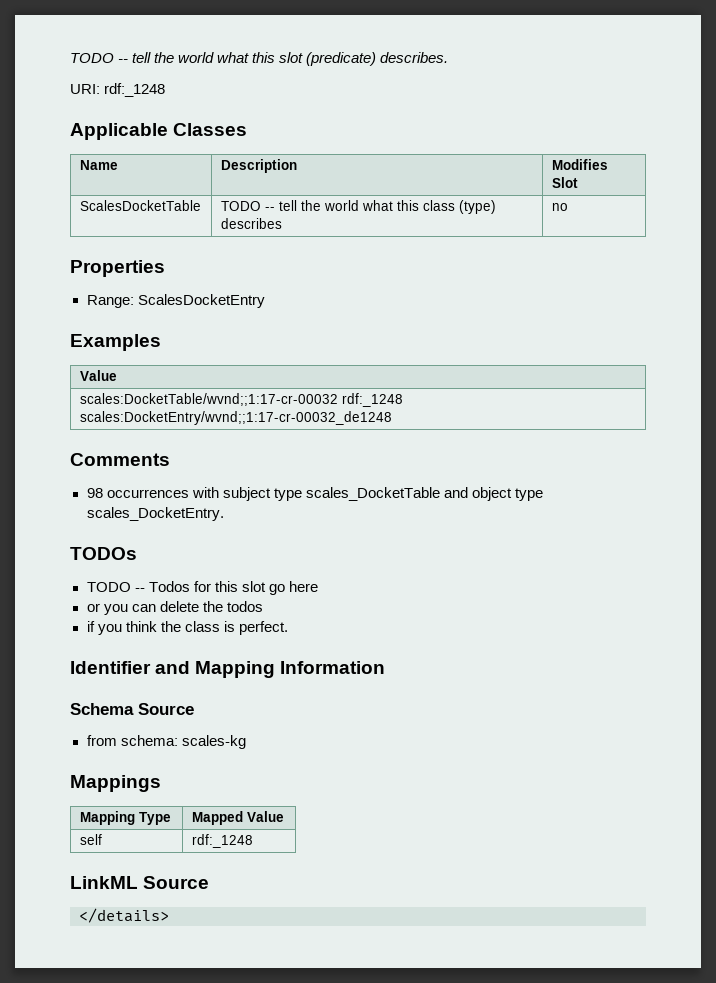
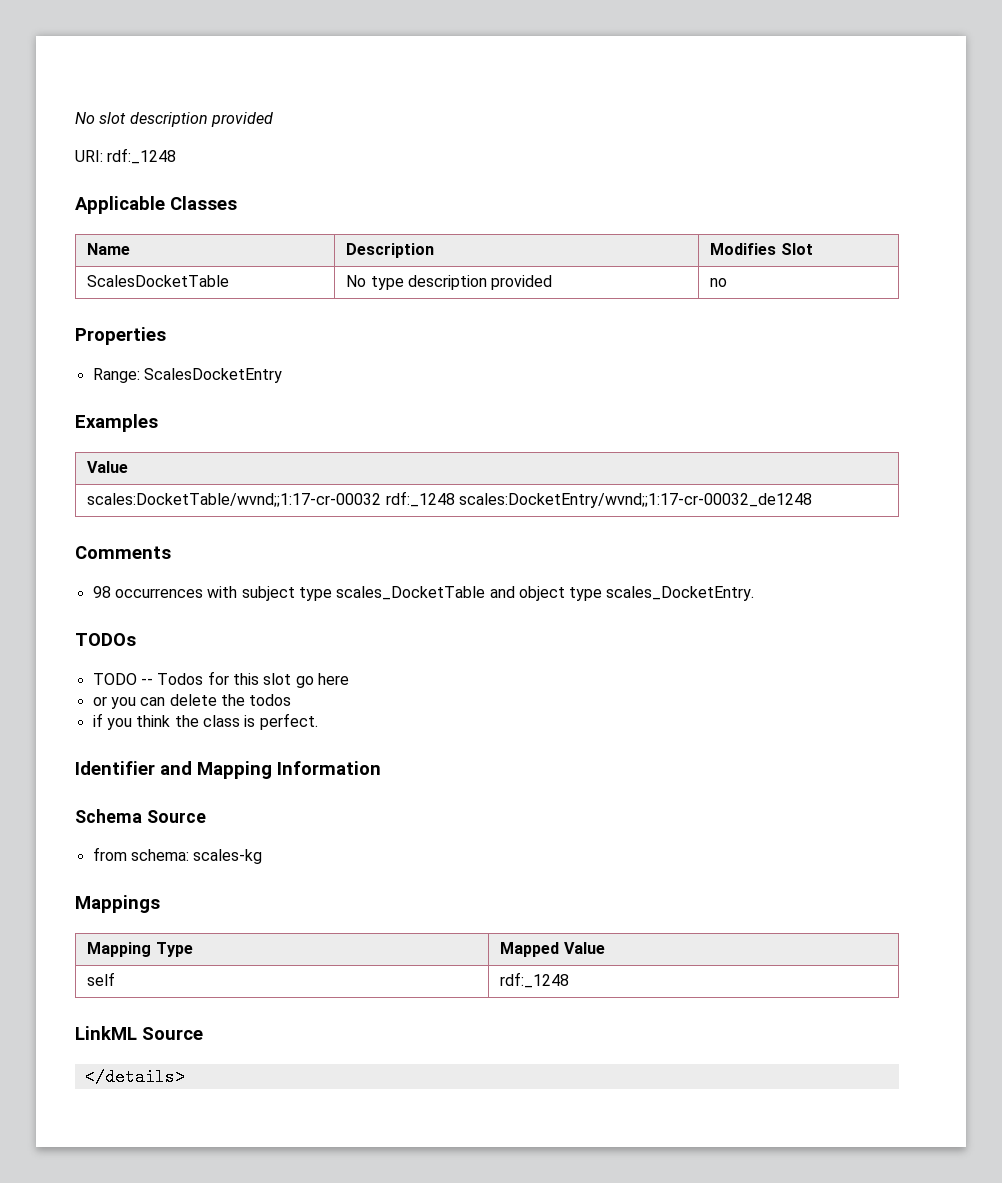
- TODO -- tell the world what this slot (predicate) describes.
+ No slot description provided
- ScalesDocketTable | TODO -- tell the world what this class (type) describes | no
+ ScalesDocketTable | No type description provided | no

